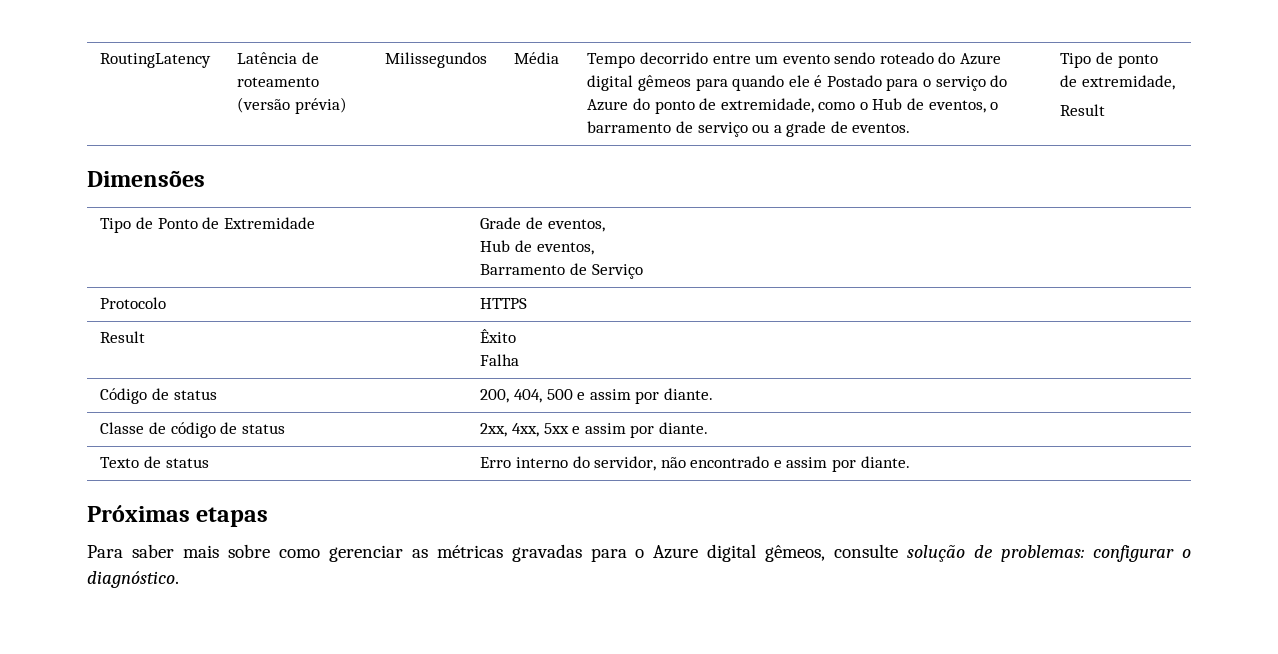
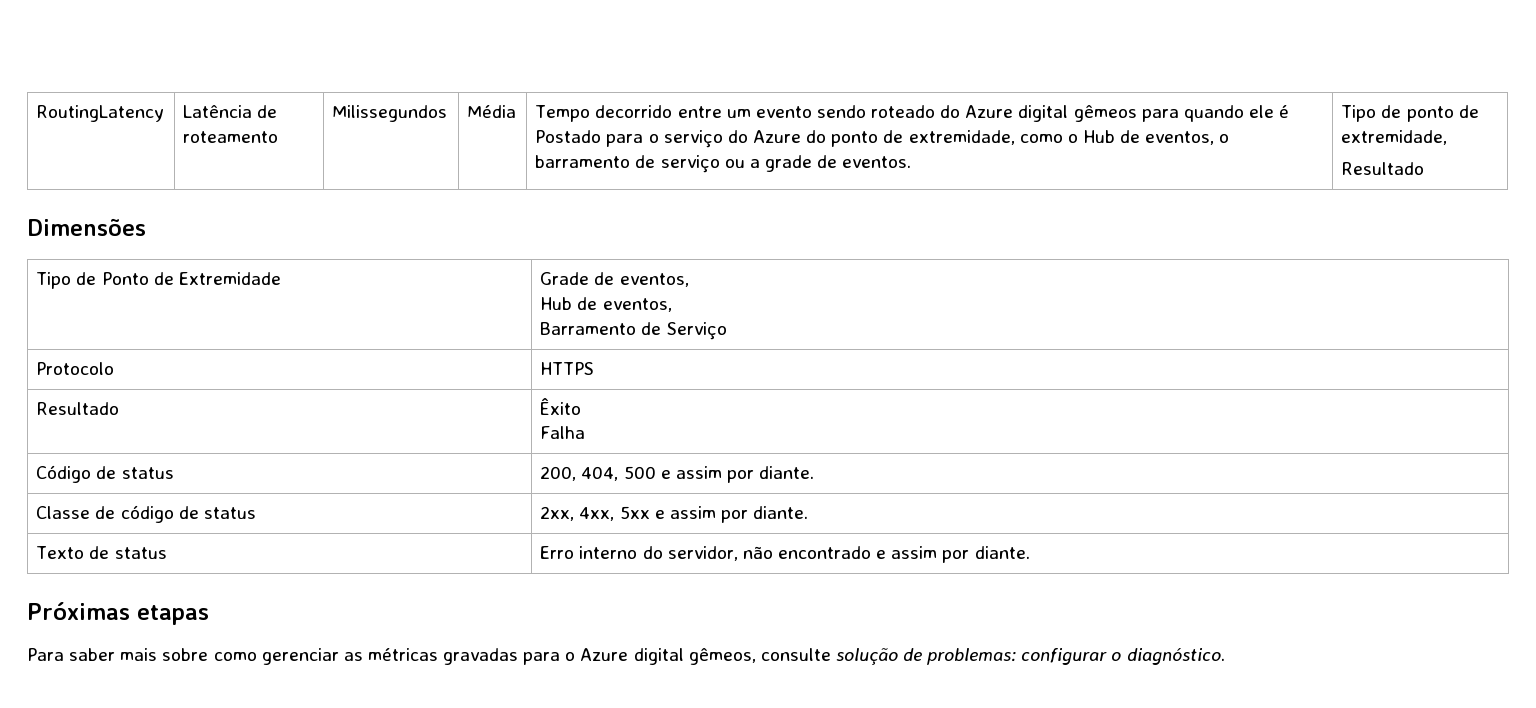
- Latência de roteamento (versão prévia)
+ Latência de roteamento
  Tipo de ponto de extremidade,
- Result
+ Resultado
- Result | Êxito
+ Resultado | Êxito

